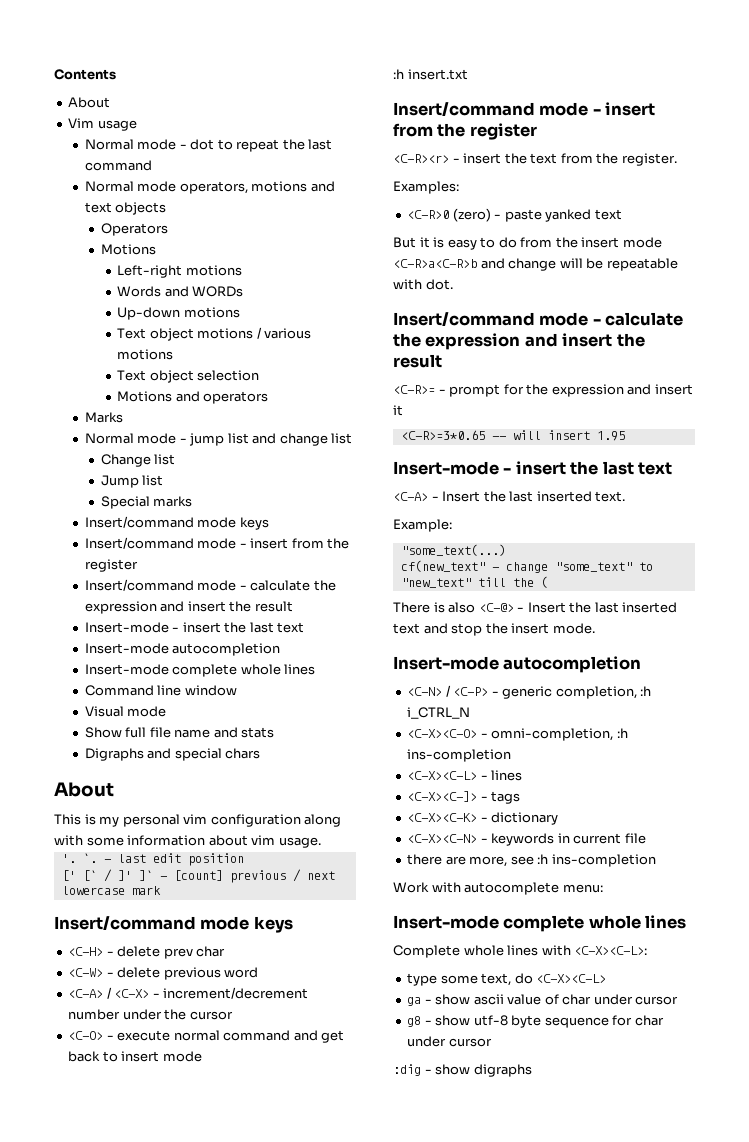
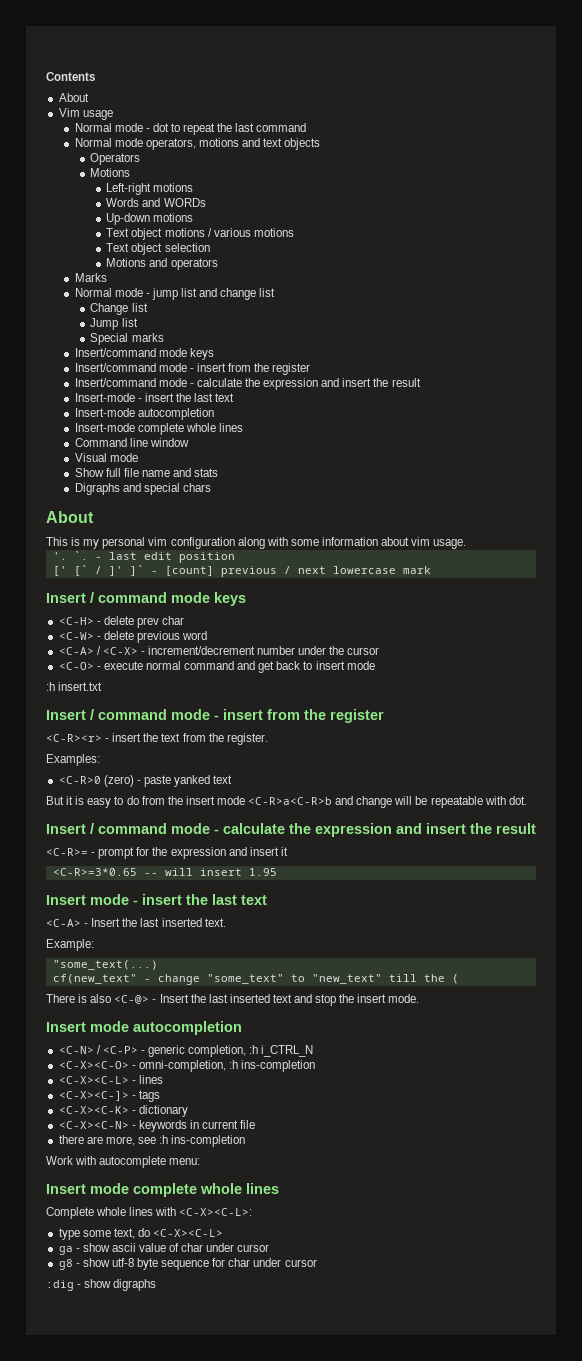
  [' [` / ]' ]` - [count] previous / next lowercase mark
- Insert/command mode keys
+ Insert / command mode keys
  :h insert.txt
- Insert/command mode - insert from the register
+ Insert / command mode - insert from the register
  But it is easy to do from the insert mode <C-R>a<C-R>b and change will be repeatable with dot.
- Insert/command mode - calculate the expression and insert the result
+ Insert / command mode - calculate the expression and insert the result
  <C-R>=3*0.65 -- will insert 1.95
- Insert-mode - insert the last text
+ Insert mode - insert the last text
  There is also <C-@> - Insert the last inserted text and stop the insert mode.
- Insert-mode autocompletion
+ Insert mode autocompletion
  Work with autocomplete menu:
- Insert-mode complete whole lines
+ Insert mode complete whole lines

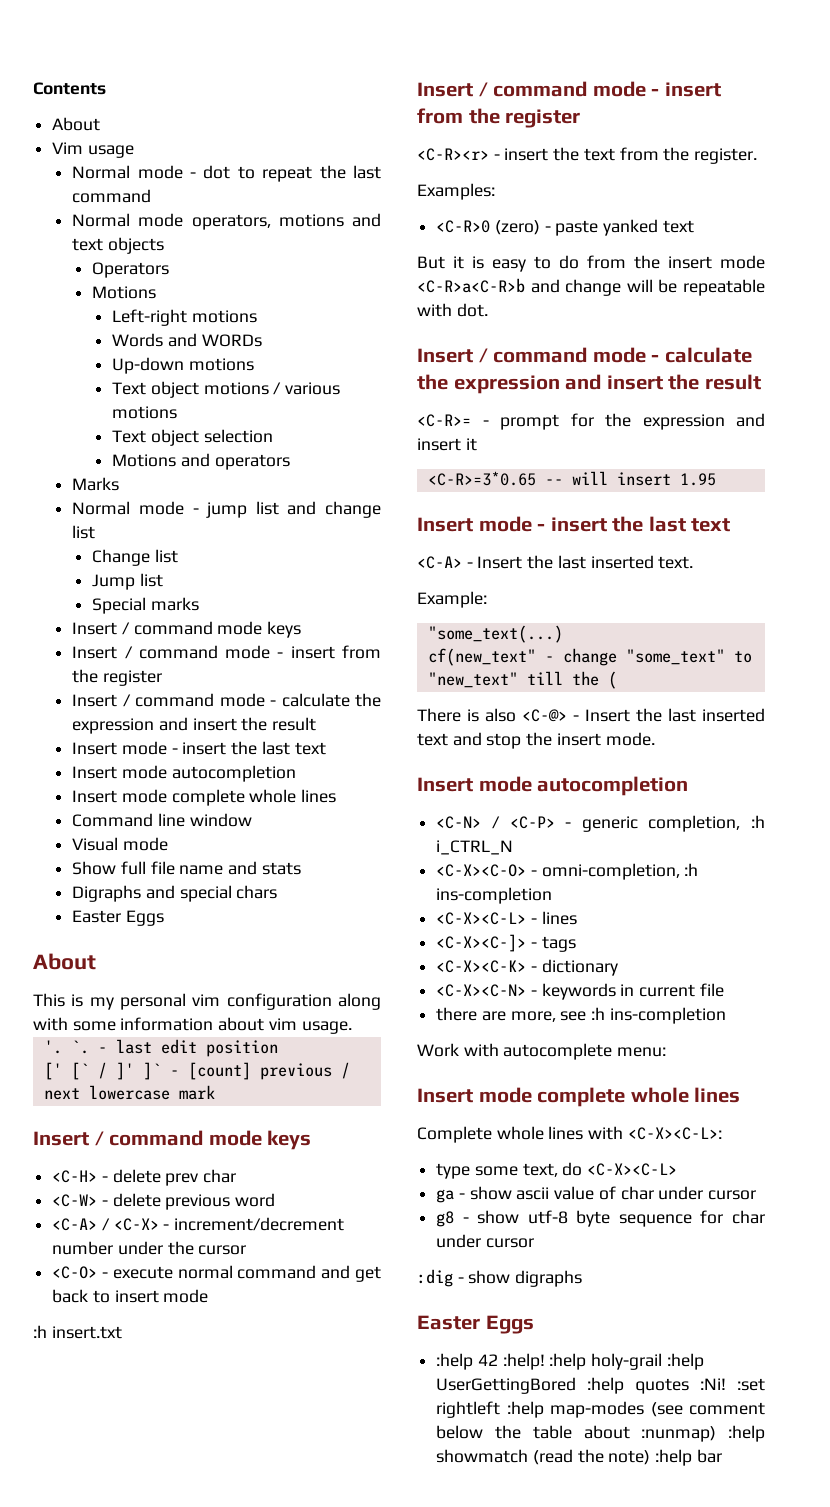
  Special marks
- Insert/command mode keys
- Insert/command mode - insert from the register
- Insert/command mode - calculate the expression and insert the result
- Insert-mode - insert the last text
- Insert-mode autocompletion
- Insert-mode complete whole lines
+ Insert / command mode keys
+ Insert / command mode - insert from the register
+ Insert / command mode - calculate the expression and insert the result
+ Insert mode - insert the last text
+ Insert mode autocompletion
+ Insert mode complete whole lines
  Digraphs and special chars
+ Easter Eggs
  :dig - show digraphs
+ Easter Eggs
+ :help 42 :help! :help holy-grail :help UserGettingBored :help quotes :Ni! :set rightleft :help map-modes (see comment below the table about :nunmap) :help showmatch (read the note) :help bar

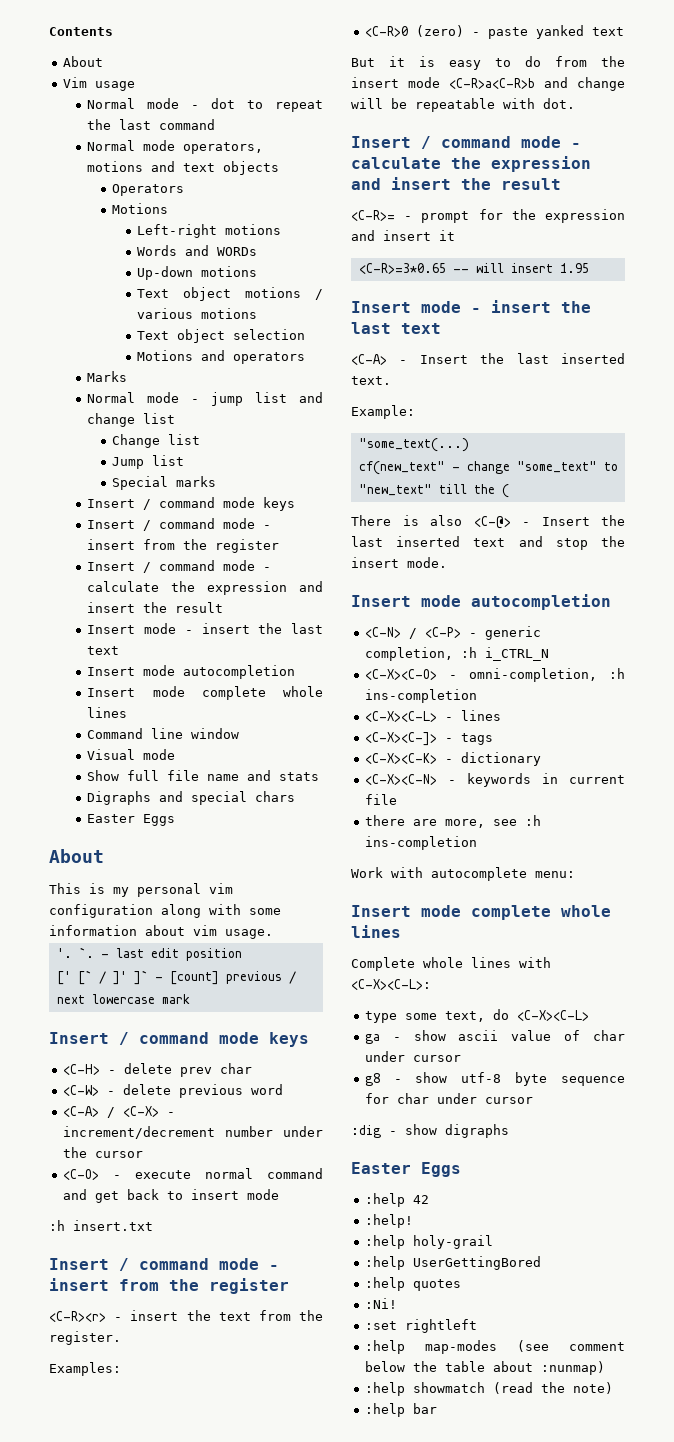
- :help 42 :help! :help holy-grail :help UserGettingBored :help quotes :Ni! :set rightleft :help map-modes (see comment below the table about :nunmap) :help showmatch (read the note) :help bar
+ :help 42
+ :help!
+ :help holy-grail
+ :help UserGettingBored
+ :help quotes
+ :Ni!
+ :set rightleft
+ :help map-modes (see comment below the table about :nunmap)
+ :help showmatch (read the note)
+ :help bar

